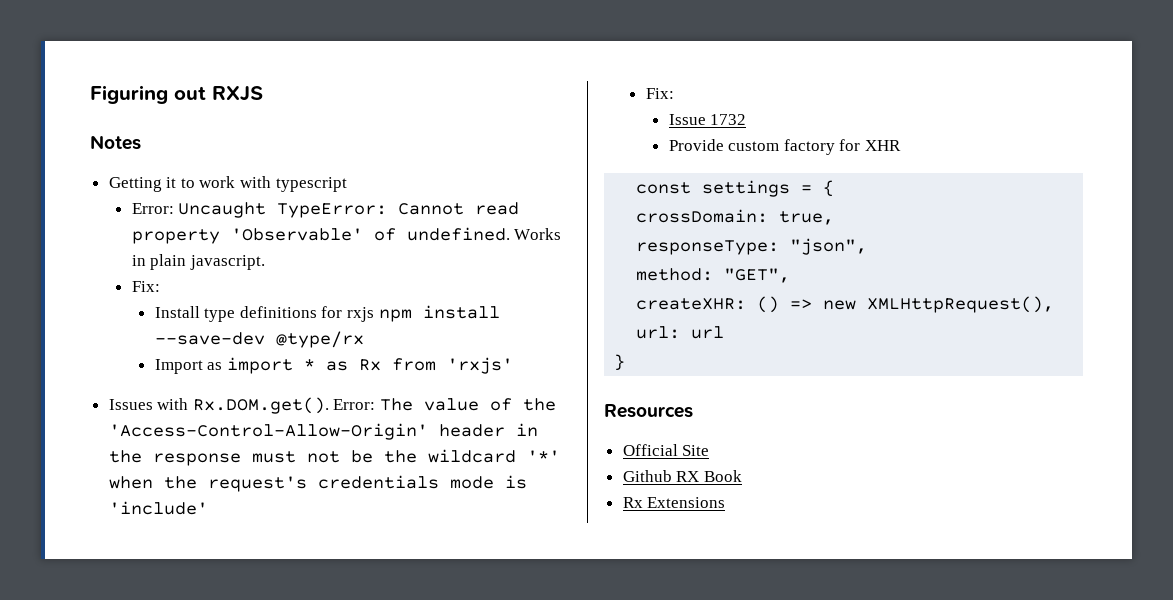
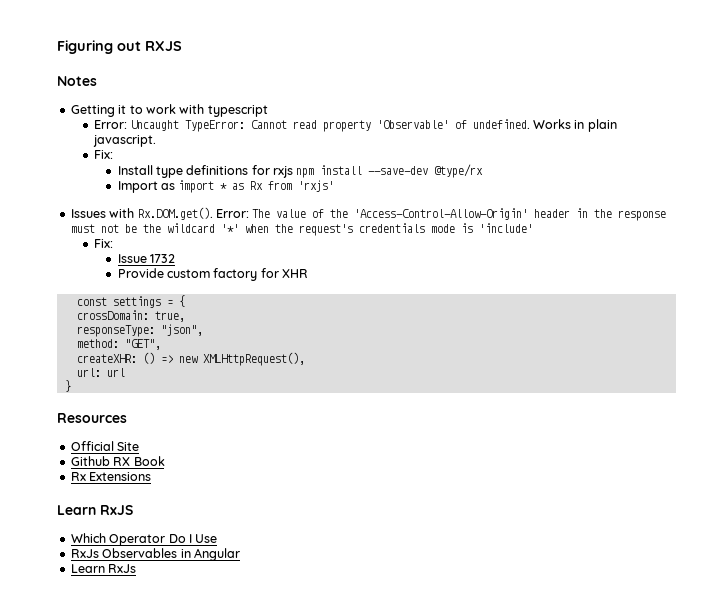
+ Learn RxJS
+ Which Operator Do I Use
+ RxJs Observables in Angular
+ Learn RxJs

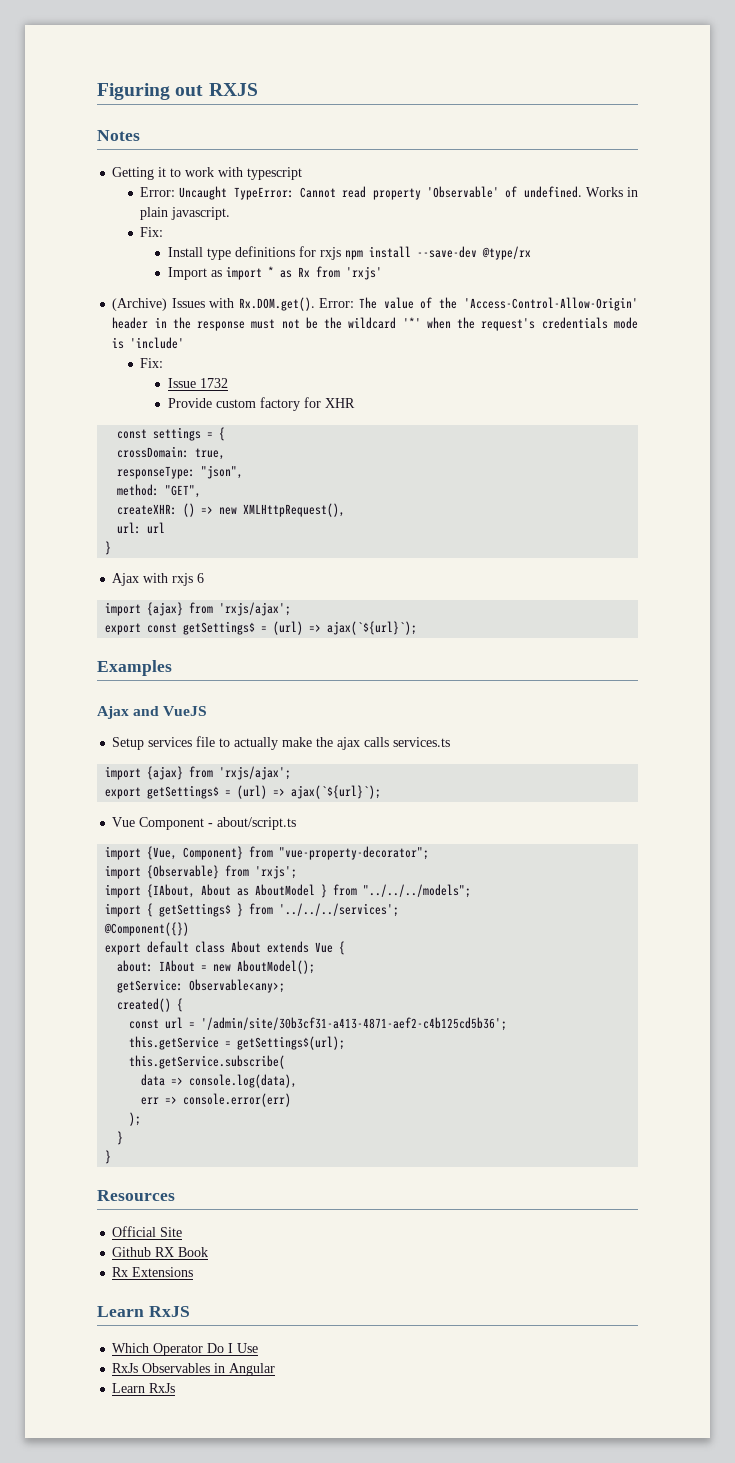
- Issues with Rx.DOM.get(). Error: The value of the 'Access-Control-Allow-Origin' header in the response must not be the wildcard '*' when the request's credentials mode is 'include'
+ (Archive) Issues with Rx.DOM.get(). Error: The value of the 'Access-Control-Allow-Origin' header in the response must not be the wildcard '*' when the request's credentials mode is 'include'
+ Ajax with rxjs 6
+ import {ajax} from 'rxjs/ajax';
+ export const getSettings$ = (url) => ajax(`${url}`);
+ Examples
+ Ajax and VueJS
+ Setup services file to actually make the ajax calls services.ts
+ import {ajax} from 'rxjs/ajax';
+ export getSettings$ = (url) => ajax(`${url}`);
+ Vue Component - about/script.ts
+ import {Vue, Component} from "vue-property-decorator";
+ import {Observable} from 'rxjs';
+ import {IAbout, About as AboutModel } from "../../../models";
+ import { getSettings$ } from '../../../services';
+ @Component({})
+ export default class About extends Vue {
+ about: IAbout = new AboutModel();
+ getService: Observable<any>;
+ created() {
+ const url = '/admin/site/30b3cf31-a413-4871-aef2-c4b125cd5b36';
+ this.getService = getSettings$(url);
+ this.getService.subscribe(
+ data => console.log(data),
+ err => console.error(err)
+ );
+ }
+ }

